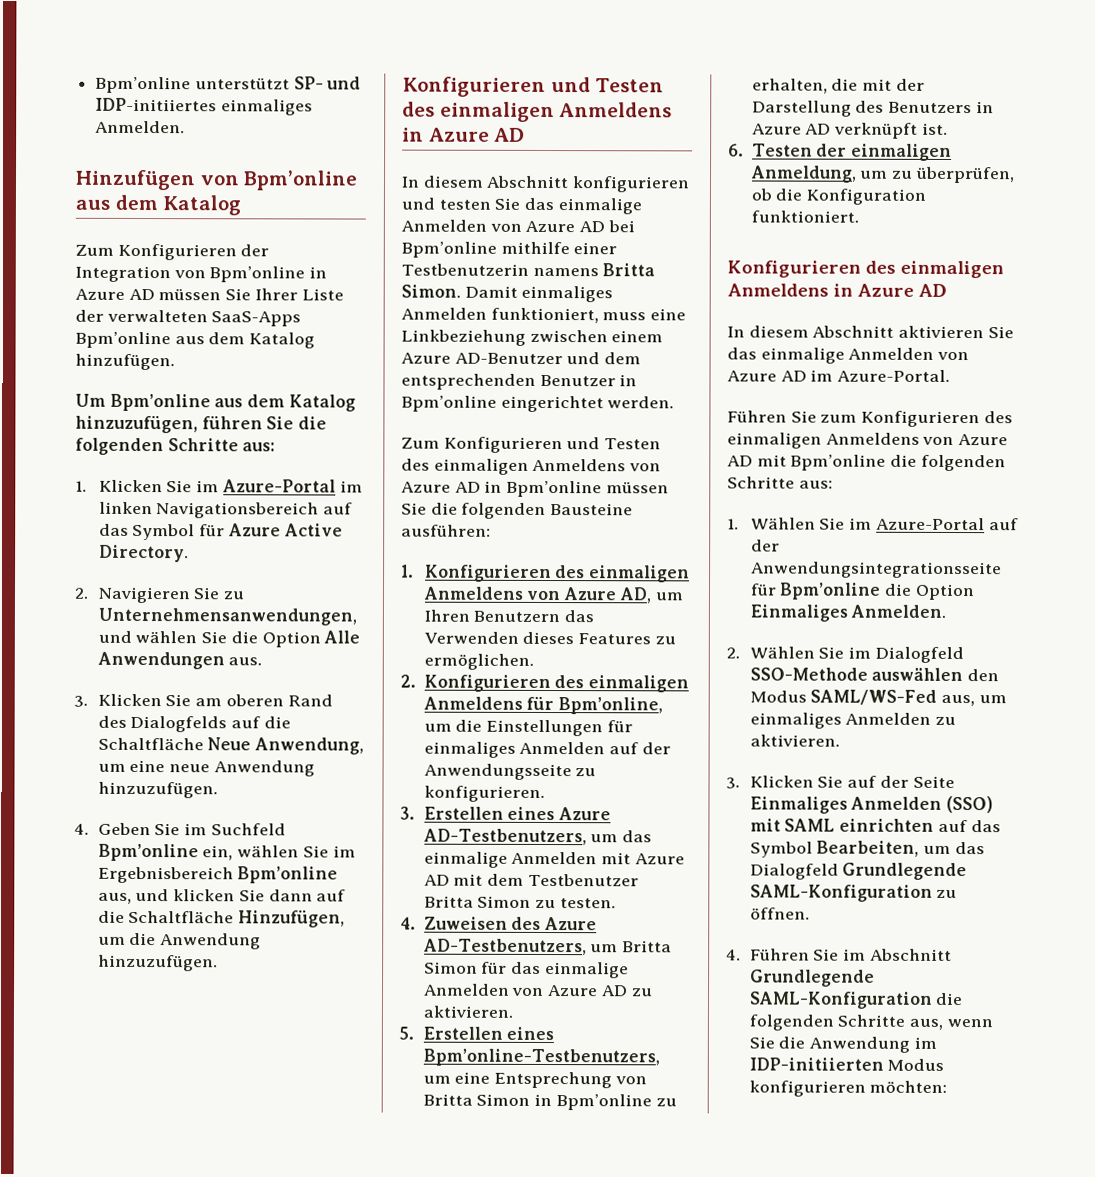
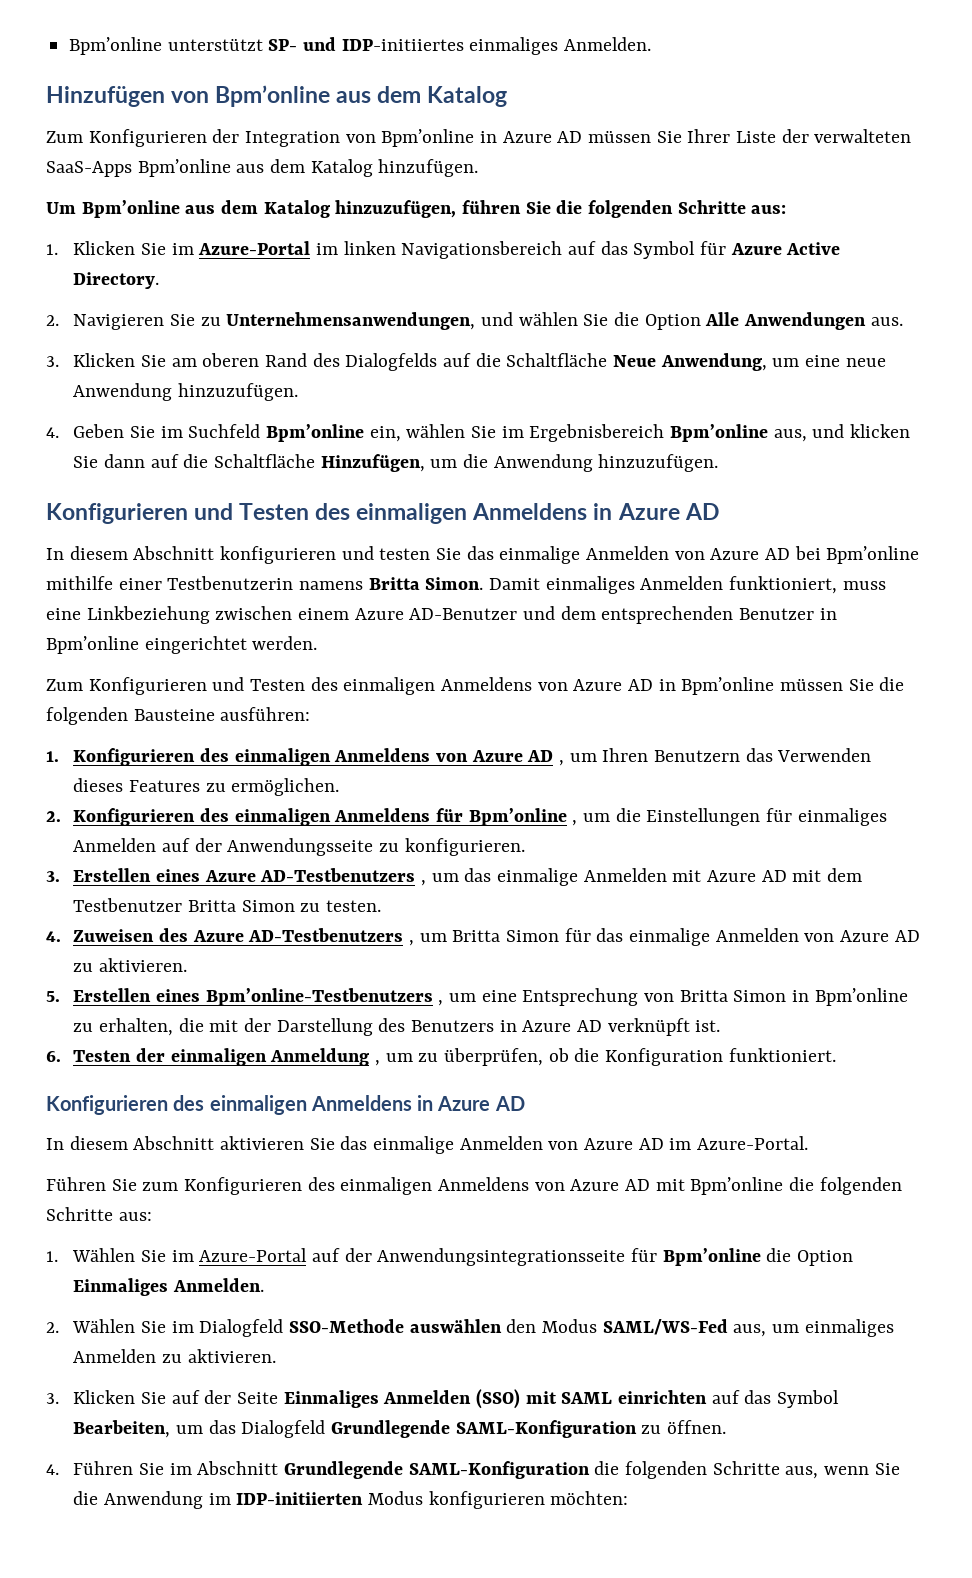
- 1. Konfigurieren des einmaligen Anmeldens von Azure AD, um Ihren Benutzern das Verwenden dieses Features zu ermöglichen.
+ 1. Konfigurieren des einmaligen Anmeldens von Azure AD , um Ihren Benutzern das Verwenden dieses Features zu ermöglichen.
- 2. Konfigurieren des einmaligen Anmeldens für Bpm’online, um die Einstellungen für einmaliges Anmelden auf der Anwendungsseite zu konfigurieren.
+ 2. Konfigurieren des einmaligen Anmeldens für Bpm’online , um die Einstellungen für einmaliges Anmelden auf der Anwendungsseite zu konfigurieren.
- 3. Erstellen eines Azure AD-Testbenutzers, um das einmalige Anmelden mit Azure AD mit dem Testbenutzer Britta Simon zu testen.
+ 3. Erstellen eines Azure AD-Testbenutzers , um das einmalige Anmelden mit Azure AD mit dem Testbenutzer Britta Simon zu testen.
- 4. Zuweisen des Azure AD-Testbenutzers, um Britta Simon für das einmalige Anmelden von Azure AD zu aktivieren.
+ 4. Zuweisen des Azure AD-Testbenutzers , um Britta Simon für das einmalige Anmelden von Azure AD zu aktivieren.
- 5. Erstellen eines Bpm’online-Testbenutzers, um eine Entsprechung von Britta Simon in Bpm’online zu erhalten, die mit der Darstellung des Benutzers in Azure AD verknüpft ist.
+ 5. Erstellen eines Bpm’online-Testbenutzers , um eine Entsprechung von Britta Simon in Bpm’online zu erhalten, die mit der Darstellung des Benutzers in Azure AD verknüpft ist.
- 6. Testen der einmaligen Anmeldung, um zu überprüfen, ob die Konfiguration funktioniert.
+ 6. Testen der einmaligen Anmeldung , um zu überprüfen, ob die Konfiguration funktioniert.

